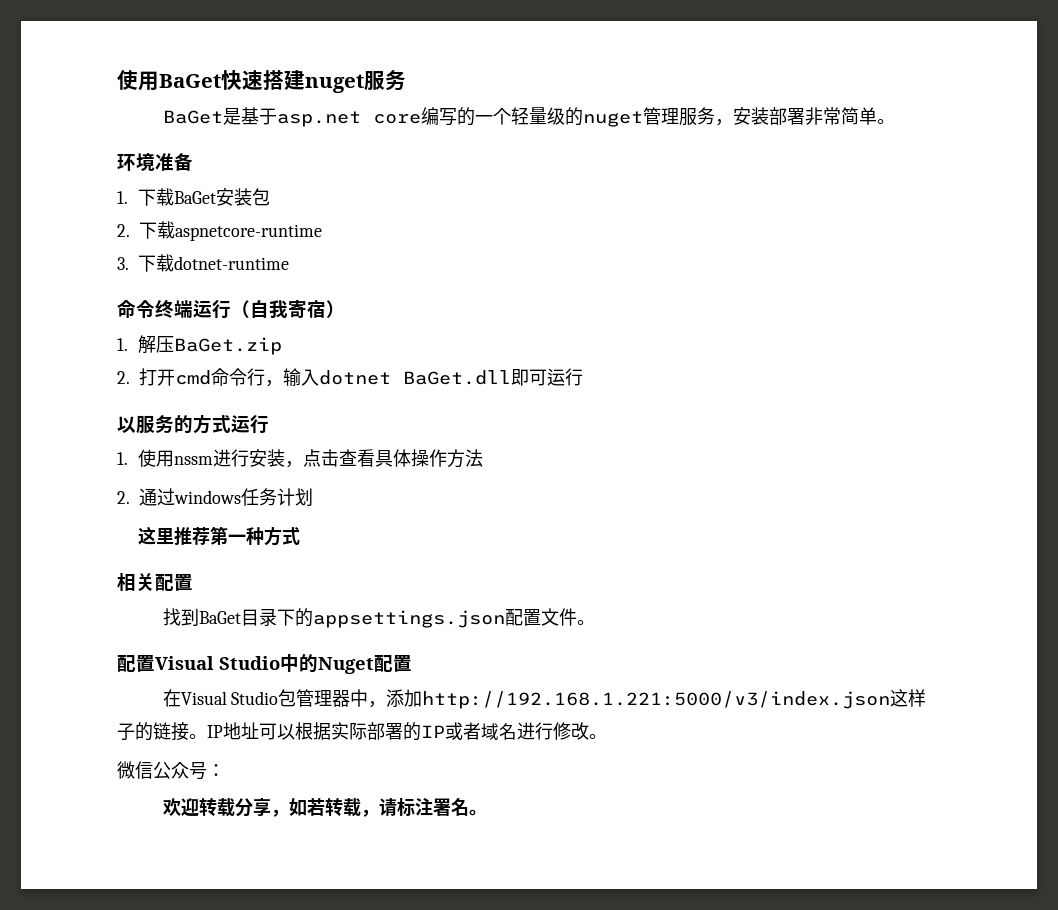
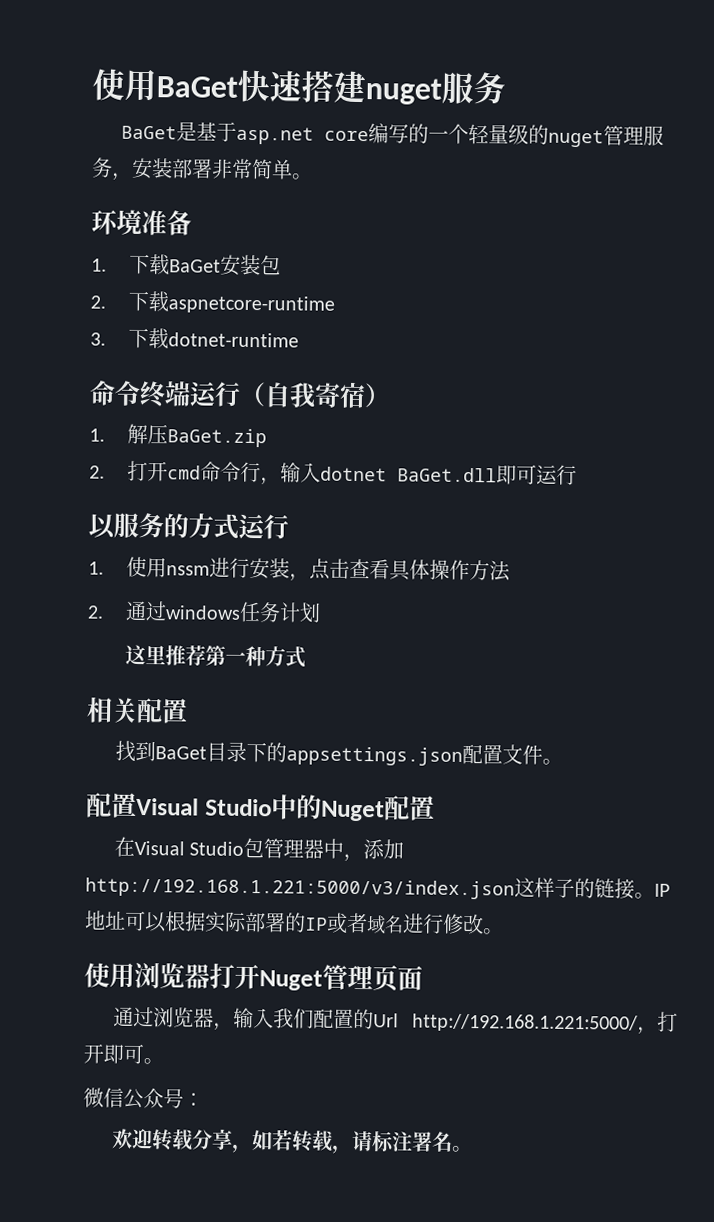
+ 使用浏览器打开Nuget管理页面
+ 通过浏览器，输入我们配置的Url http://192.168.1.221:5000/，打开即可。

